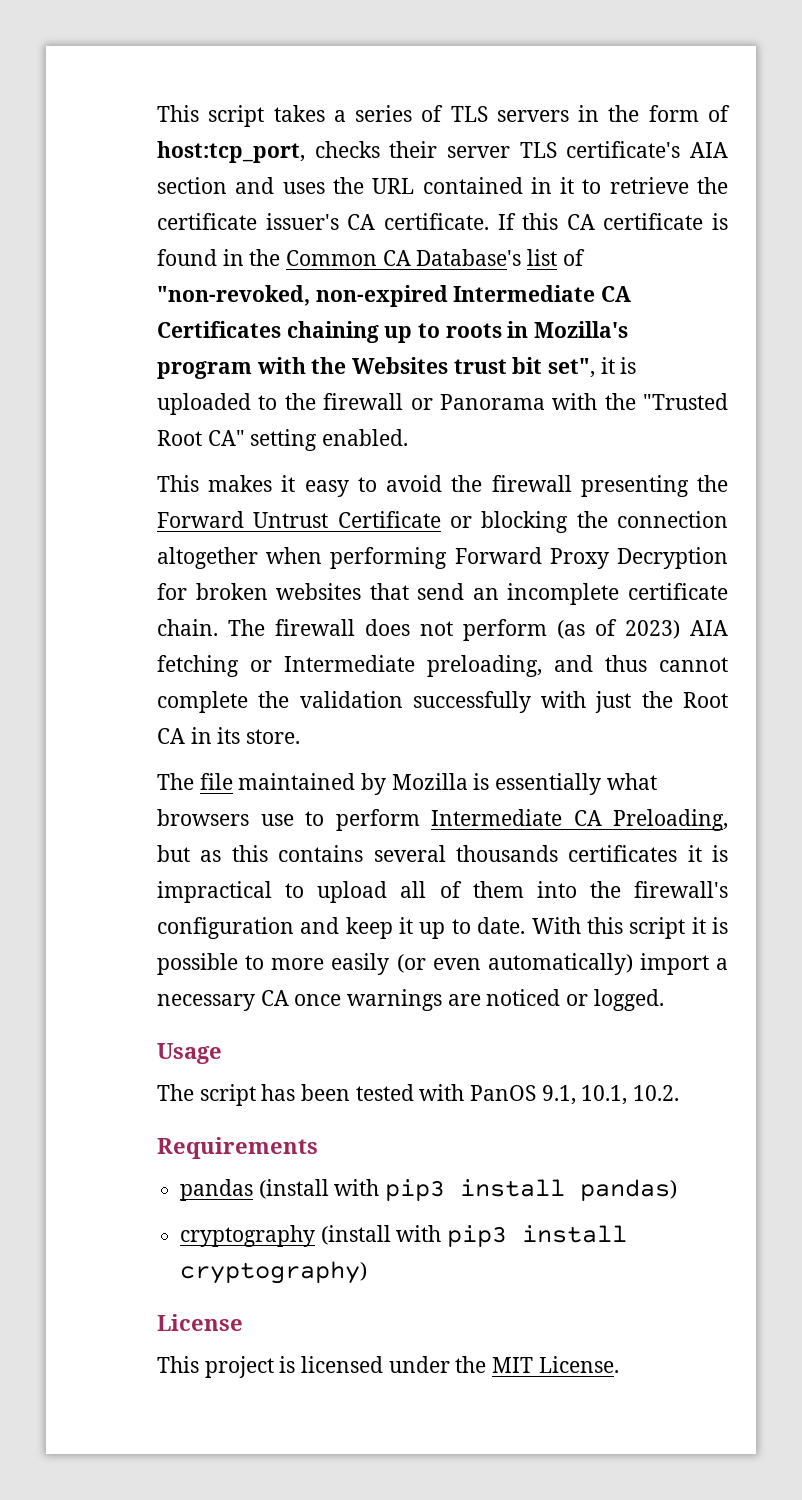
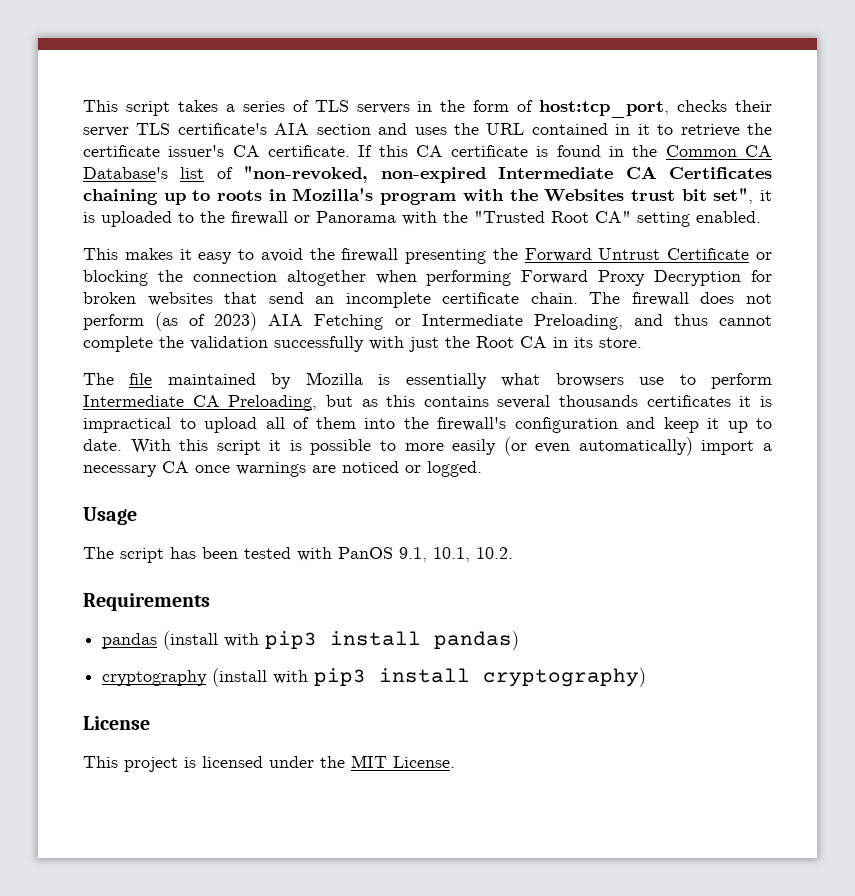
- The firewall does not perform (as of 2023) AIA fetching or Intermediate preloading, and thus cannot complete the validation successfully with just the Root CA in its store.
+ The firewall does not perform (as of 2023) AIA Fetching or Intermediate Preloading, and thus cannot complete the validation successfully with just the Root CA in its store.

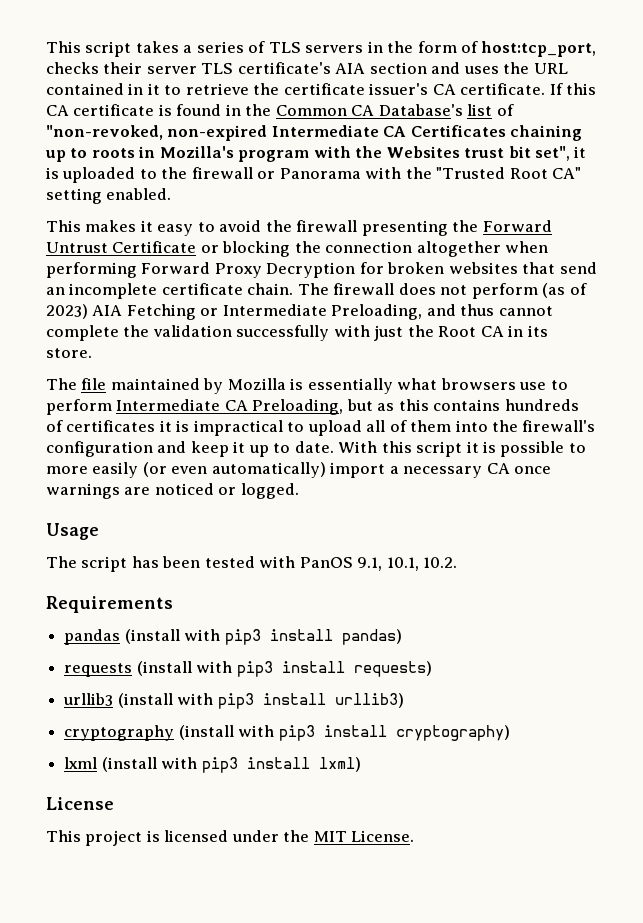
- The file maintained by Mozilla is essentially what browsers use to perform Intermediate CA Preloading, but as this contains several thousands certificates it is impractical to upload all of them into the firewall's configuration and keep it up to date.
+ The file maintained by Mozilla is essentially what browsers use to perform Intermediate CA Preloading, but as this contains hundreds of certificates it is impractical to upload all of them into the firewall's configuration and keep it up to date.
+ requests (install with pip3 install requests)
+ urllib3 (install with pip3 install urllib3)
+ lxml (install with pip3 install lxml)

